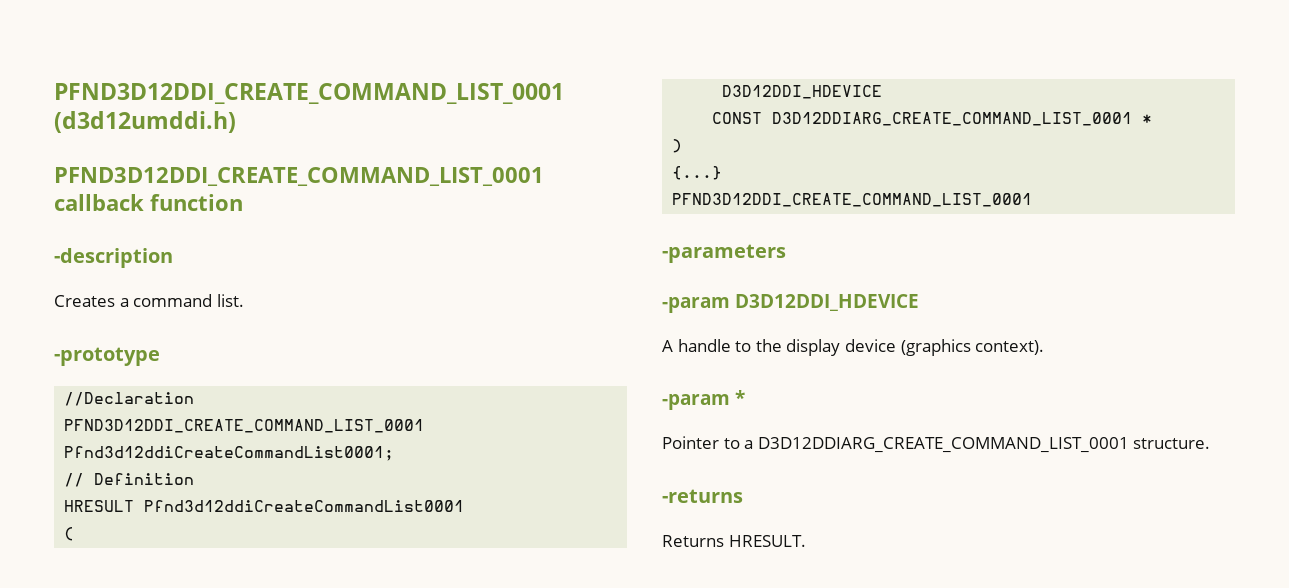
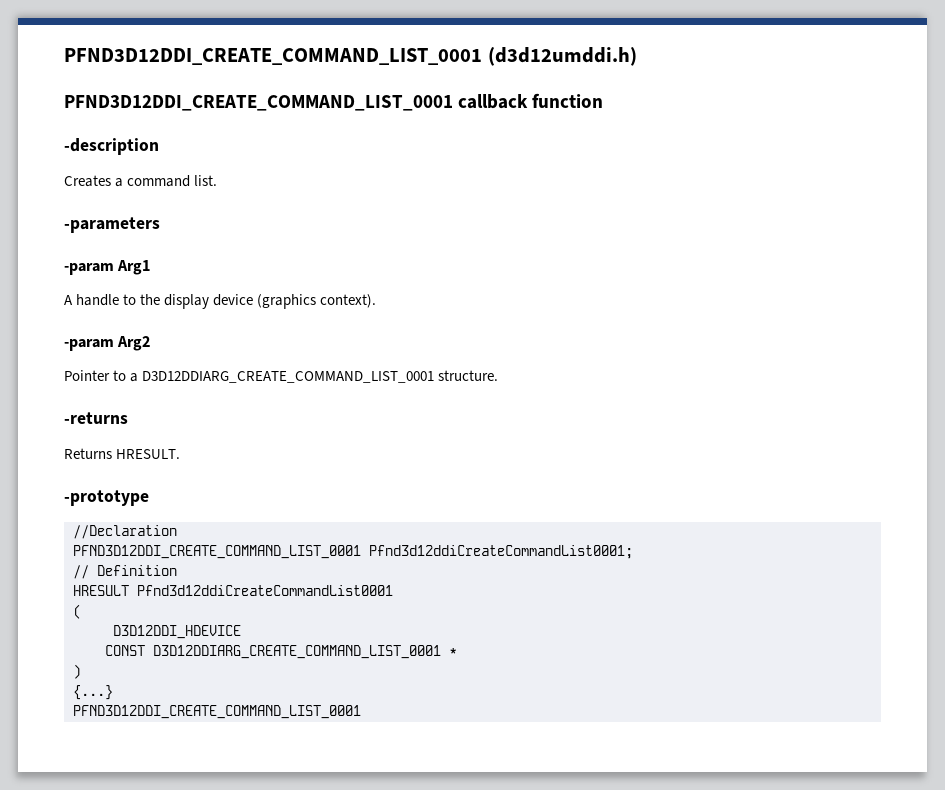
+ -parameters
+ -param Arg1
+ A handle to the display device (graphics context).
+ -param Arg2
+ Pointer to a D3D12DDIARG_CREATE_COMMAND_LIST_0001 structure.
+ -returns
+ Returns HRESULT.
- -parameters
- -param D3D12DDI_HDEVICE
- A handle to the display device (graphics context).
- -param *
- Pointer to a D3D12DDIARG_CREATE_COMMAND_LIST_0001 structure.
- -returns
- Returns HRESULT.

